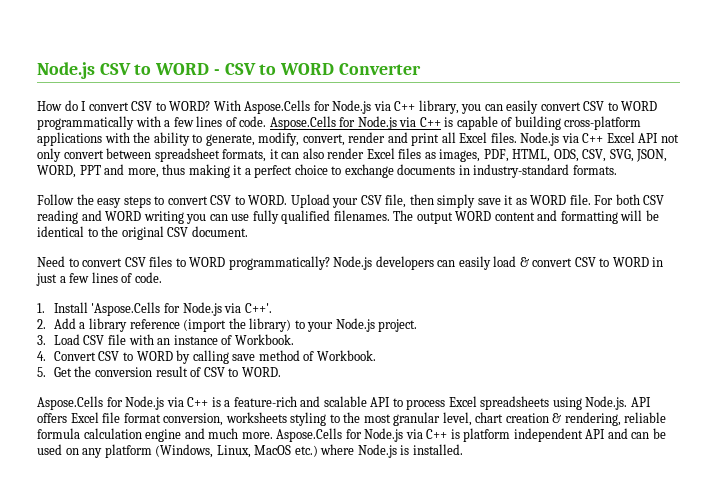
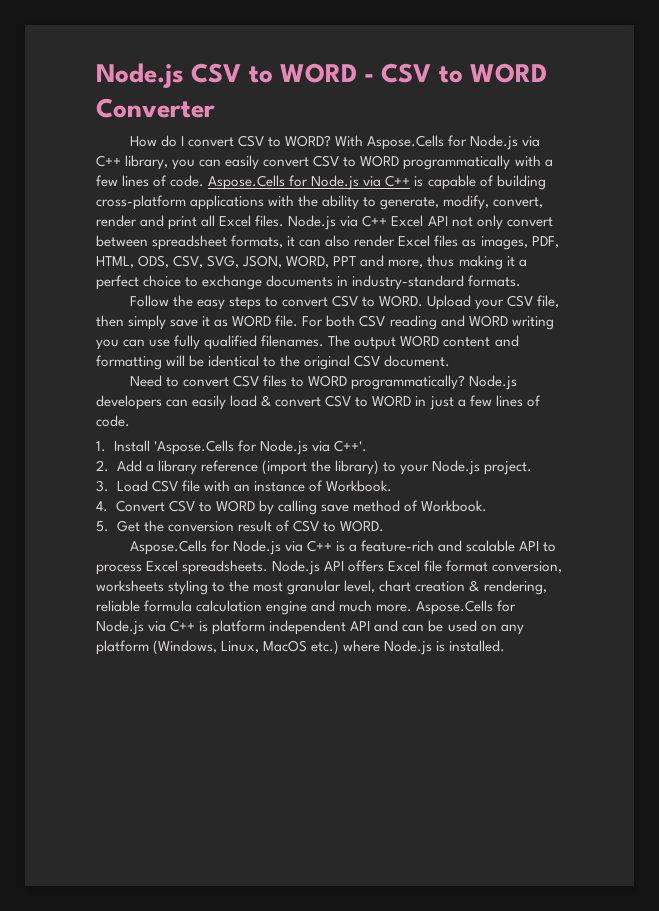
- Aspose.Cells for Node.js via C++ is a feature-rich and scalable API to process Excel spreadsheets using Node.js. API offers Excel file format conversion, worksheets styling to the most granular level, chart creation & rendering, reliable formula calculation engine and much more.
+ Aspose.Cells for Node.js via C++ is a feature-rich and scalable API to process Excel spreadsheets. Node.js API offers Excel file format conversion, worksheets styling to the most granular level, chart creation & rendering, reliable formula calculation engine and much more.

